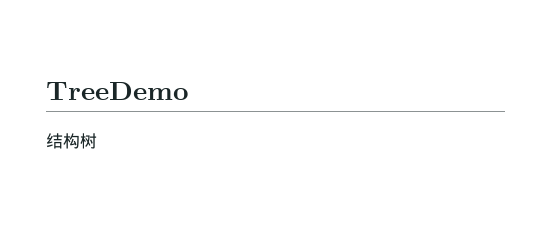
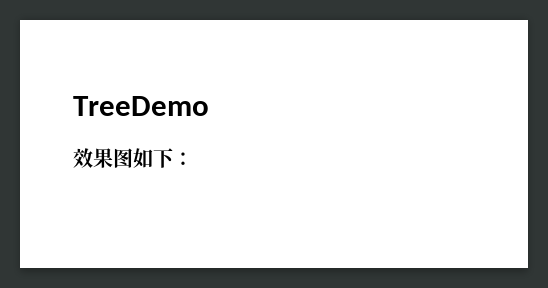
- 结构树
+ 效果图如下：

